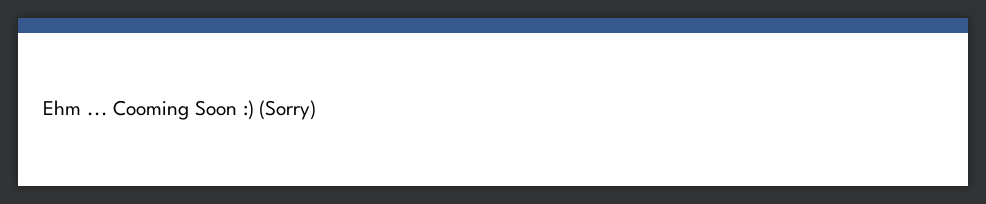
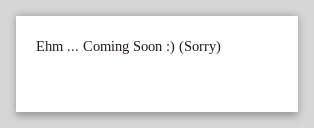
- Cooming Soon :) (Sorry)
+ Coming Soon :) (Sorry)

